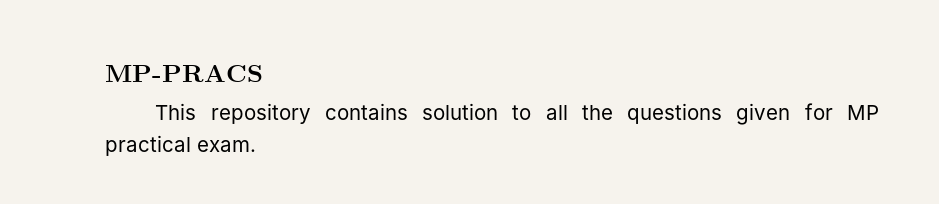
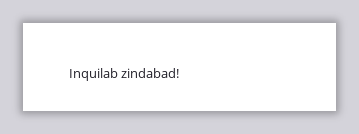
- MP-PRACS
- This repository contains solution to all the questions given for MP practical exam.
+ Inquilab zindabad!

